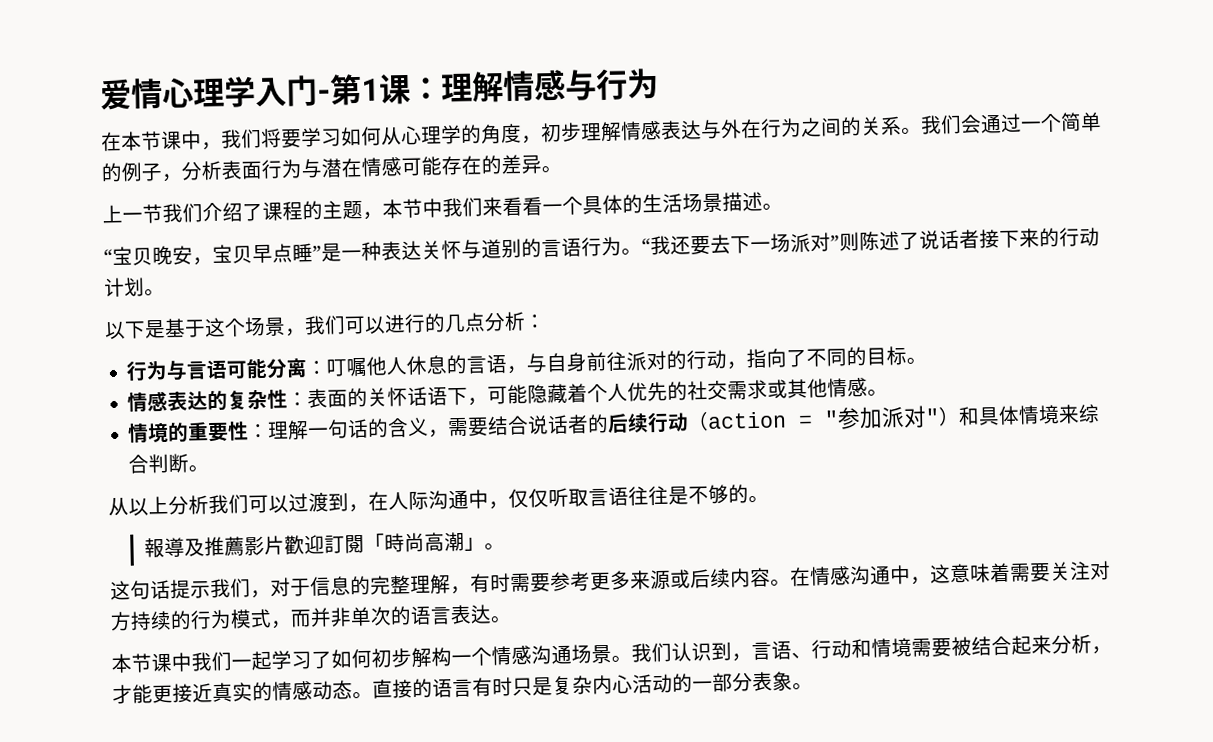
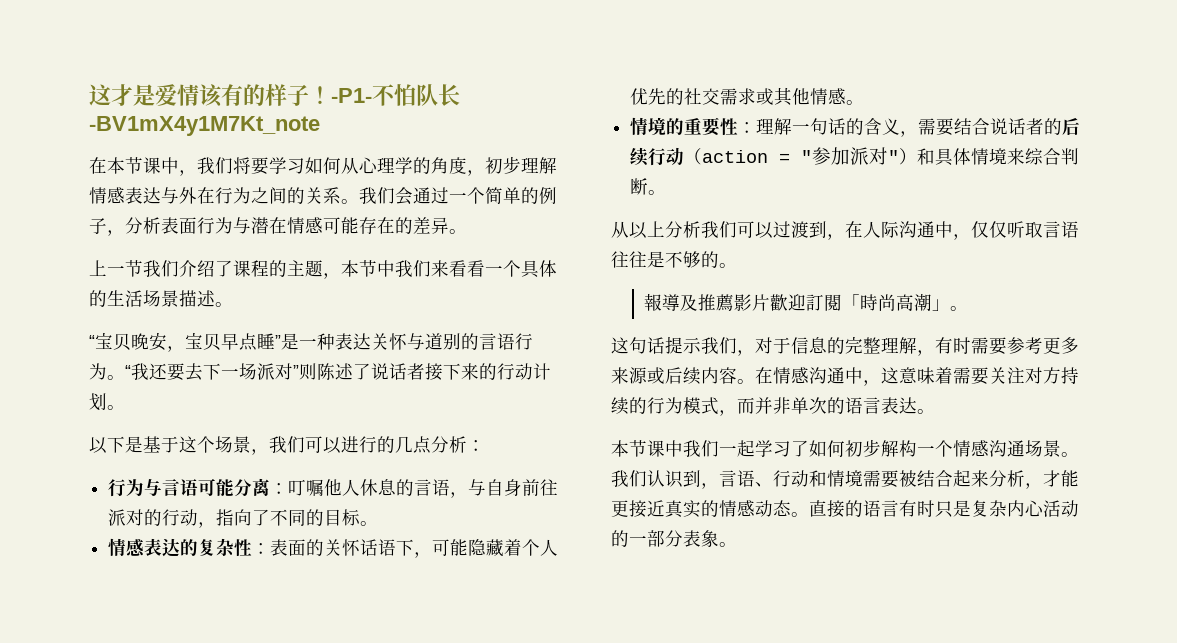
- 爱情心理学入门-第1课：理解情感与行为
+ 这才是爱情该有的样子！-P1-不怕队长-BV1mX4y1M7Kt_note

